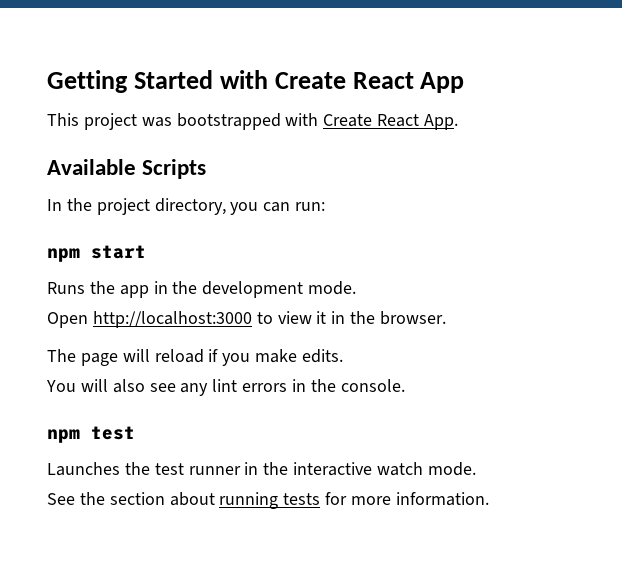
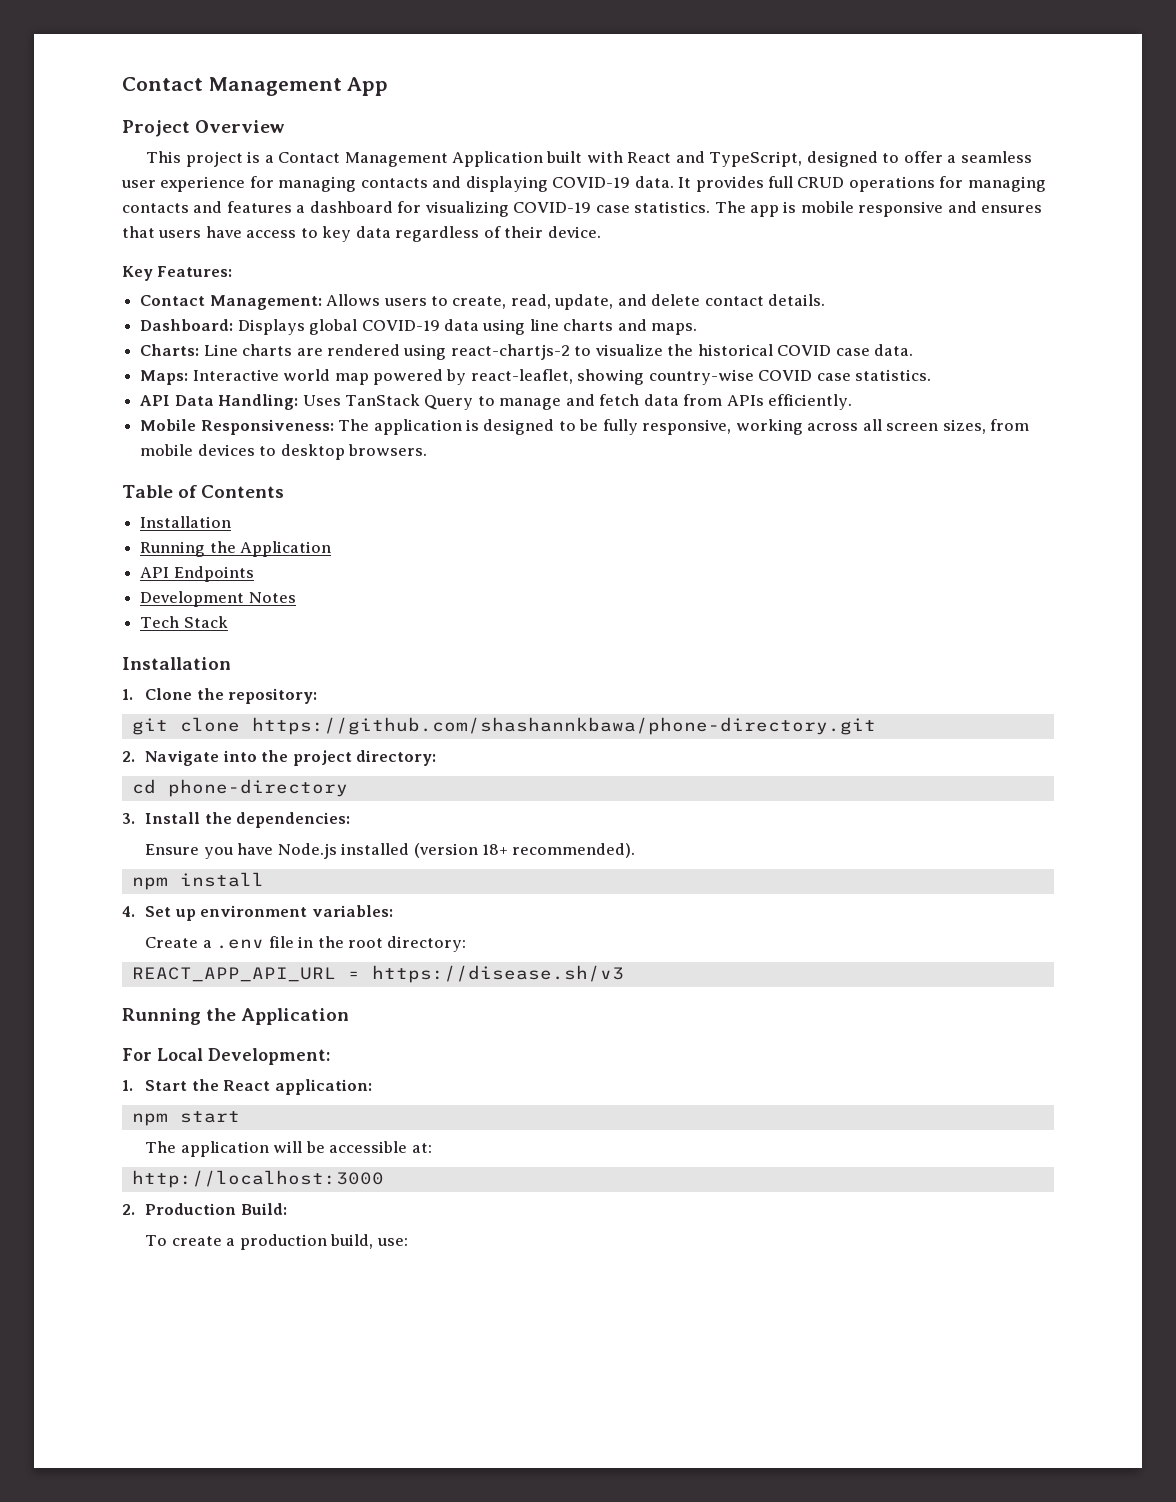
- Getting Started with Create React App
+ Contact Management App
+ Project Overview
- This project was bootstrapped with Create React App.
- Available Scripts
- In the project directory, you can run:
+ This project is a Contact Management Application built with React and TypeScript, designed to offer a seamless user experience for managing contacts and displaying COVID-19 data. It provides full CRUD operations for managing contacts and features a dashboard for visualizing COVID-19 case statistics. The app is mobile responsive and ensures that users have access to key data regardless of their device.
+ Key Features:
+ Contact Management: Allows users to create, read, update, and delete contact details.
+ Dashboard: Displays global COVID-19 data using line charts and maps.
+ Charts: Line charts are rendered using react-chartjs-2 to visualize the historical COVID case data.
+ Maps: Interactive world map powered by react-leaflet, showing country-wise COVID case statistics.
+ API Data Handling: Uses TanStack Query to manage and fetch data from APIs efficiently.
+ Mobile Responsiveness: The application is designed to be fully responsive, working across all screen sizes, from mobile devices to desktop browsers.
+ Table of Contents
+ Installation
+ Running the Application
+ API Endpoints
+ Development Notes
+ Tech Stack
+ Installation
+ 1. Clone the repository:
+ git clone https://github.com/shashannkbawa/phone-directory.git
+ 2. Navigate into the project directory:
+ cd phone-directory
+ 3. Install the dependencies:
+ Ensure you have Node.js installed (version 18+ recommended).
+ npm install
+ 4. Set up environment variables:
+ Create a .env file in the root directory:
+ REACT_APP_API_URL = https://disease.sh/v3
+ Running the Application
+ For Local Development:
+ 1. Start the React application:
  npm start
- Runs the app in the development mode.
- Open http://localhost:3000 to view it in the browser.
- The page will reload if you make edits.
- You will also see any lint errors in the console.
- npm test
- Launches the test runner in the interactive watch mode.
- See the section about running tests for more information.
+ The application will be accessible at:
+ http://localhost:3000
+ 2. Production Build:
+ To create a production build, use:

